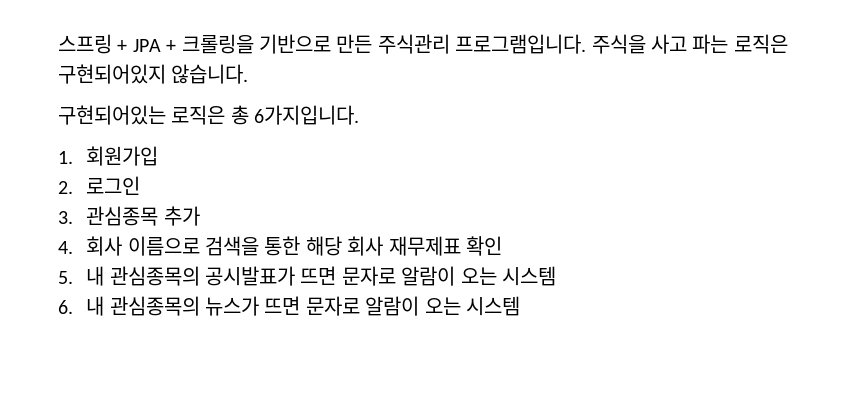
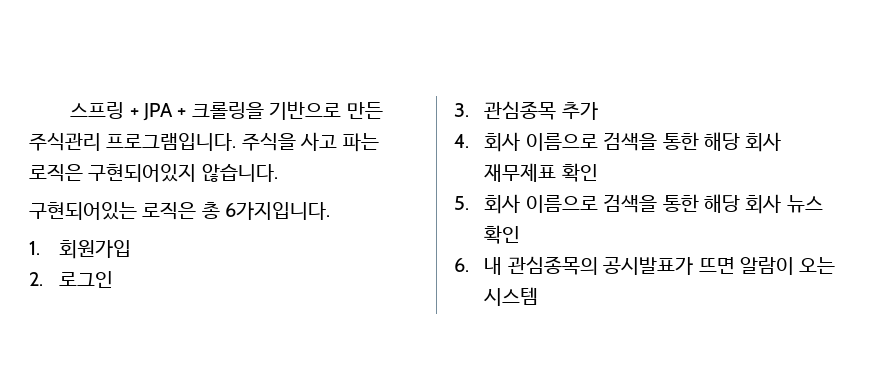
- 5. 내 관심종목의 공시발표가 뜨면 문자로 알람이 오는 시스템
- 6. 내 관심종목의 뉴스가 뜨면 문자로 알람이 오는 시스템
+ 5. 회사 이름으로 검색을 통한 해당 회사 뉴스 확인
+ 6. 내 관심종목의 공시발표가 뜨면 알람이 오는 시스템

